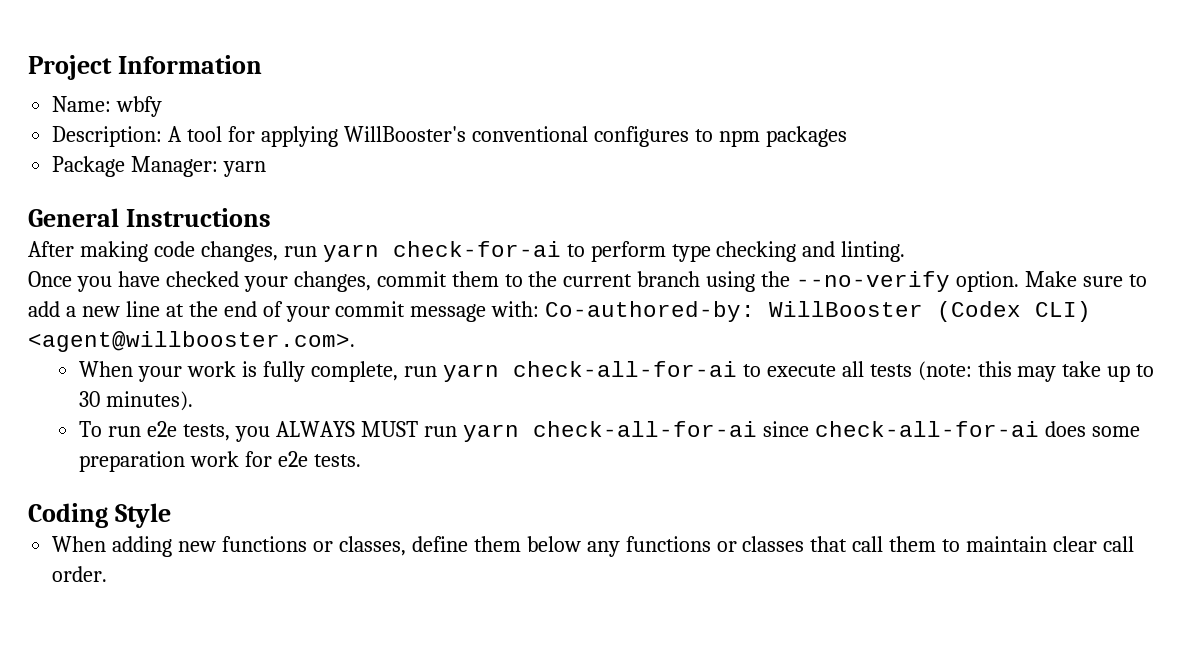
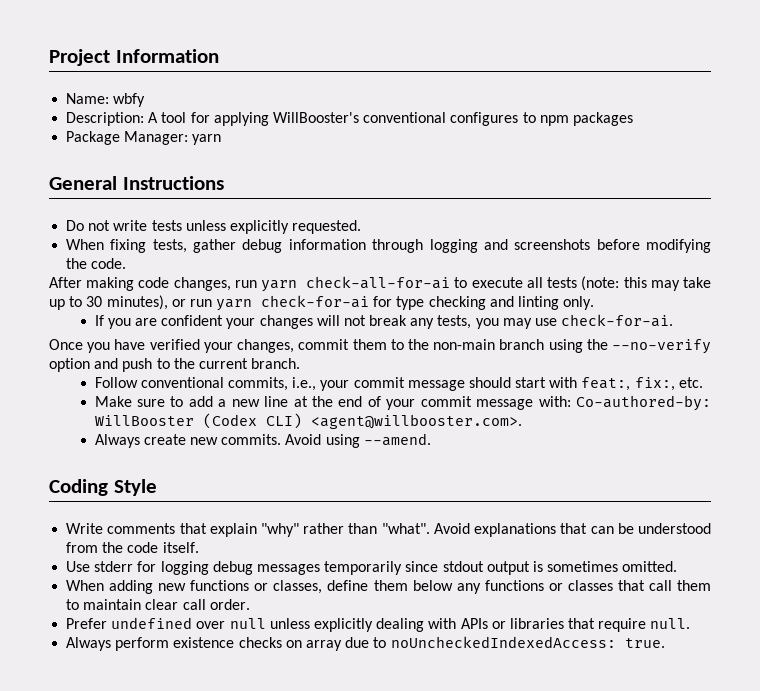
+ Do not write tests unless explicitly requested.
+ When fixing tests, gather debug information through logging and screenshots before modifying the code.
- After making code changes, run yarn check-for-ai to perform type checking and linting.
+ After making code changes, run yarn check-all-for-ai to execute all tests (note: this may take up to 30 minutes), or run yarn check-for-ai for type checking and linting only.
+ If you are confident your changes will not break any tests, you may use check-for-ai.
- Once you have checked your changes, commit them to the current branch using the --no-verify option. Make sure to add a new line at the end of your commit message with: Co-authored-by: WillBooster (Codex CLI) <agent@willbooster.com>.
+ Once you have verified your changes, commit them to the non-main branch using the --no-verify option and push to the current branch.
+ Follow conventional commits, i.e., your commit message should start with feat:, fix:, etc.
+ Make sure to add a new line at the end of your commit message with: Co-authored-by: WillBooster (Codex CLI) <agent@willbooster.com>.
- When your work is fully complete, run yarn check-all-for-ai to execute all tests (note: this may take up to 30 minutes).
- To run e2e tests, you ALWAYS MUST run yarn check-all-for-ai since check-all-for-ai does some preparation work for e2e tests.
+ Always create new commits. Avoid using --amend.
  Coding Style
+ Write comments that explain "why" rather than "what". Avoid explanations that can be understood from the code itself.
+ Use stderr for logging debug messages temporarily since stdout output is sometimes omitted.
+ Prefer undefined over null unless explicitly dealing with APIs or libraries that require null.
+ Always perform existence checks on array due to noUncheckedIndexedAccess: true.

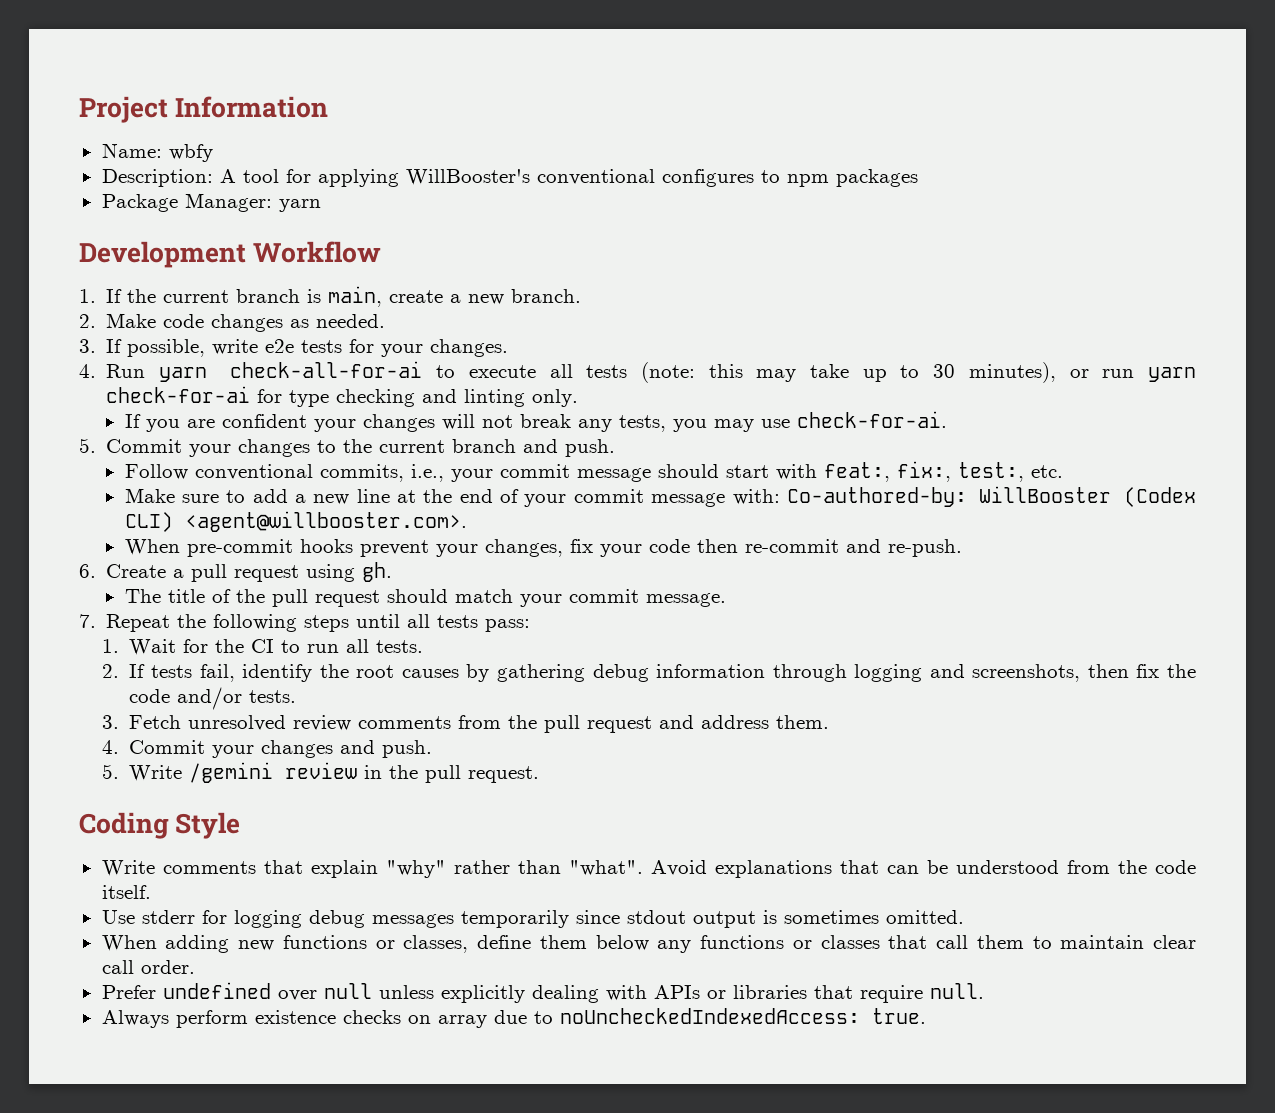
- General Instructions
- Do not write tests unless explicitly requested.
- When fixing tests, gather debug information through logging and screenshots before modifying the code.
- After making code changes, run yarn check-all-for-ai to execute all tests (note: this may take up to 30 minutes), or run yarn check-for-ai for type checking and linting only.
+ Development Workflow
+ 1. If the current branch is main, create a new branch.
+ 2. Make code changes as needed.
+ 3. If possible, write e2e tests for your changes.
+ 4. Run yarn check-all-for-ai to execute all tests (note: this may take up to 30 minutes), or run yarn check-for-ai for type checking and linting only.
- Once you have verified your changes, commit them to the non-main branch using the --no-verify option and push to the current branch.
+ 5. Commit your changes to the current branch and push.
- Follow conventional commits, i.e., your commit message should start with feat:, fix:, etc.
+ Follow conventional commits, i.e., your commit message should start with feat:, fix:, test:, etc.
- Always create new commits. Avoid using --amend.
+ When pre-commit hooks prevent your changes, fix your code then re-commit and re-push.
+ 6. Create a pull request using gh.
+ The title of the pull request should match your commit message.
+ 7. Repeat the following steps until all tests pass:
+ 1. Wait for the CI to run all tests.
+ 2. If tests fail, identify the root causes by gathering debug information through logging and screenshots, then fix the code and/or tests.
+ 3. Fetch unresolved review comments from the pull request and address them.
+ 4. Commit your changes and push.
+ 5. Write /gemini review in the pull request.

